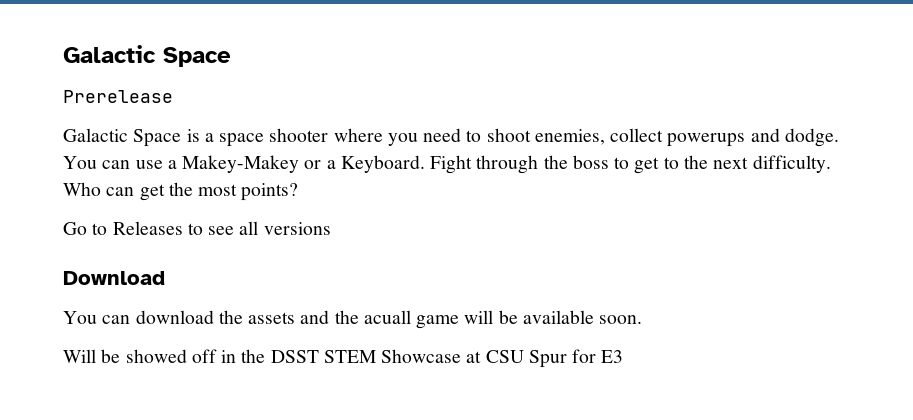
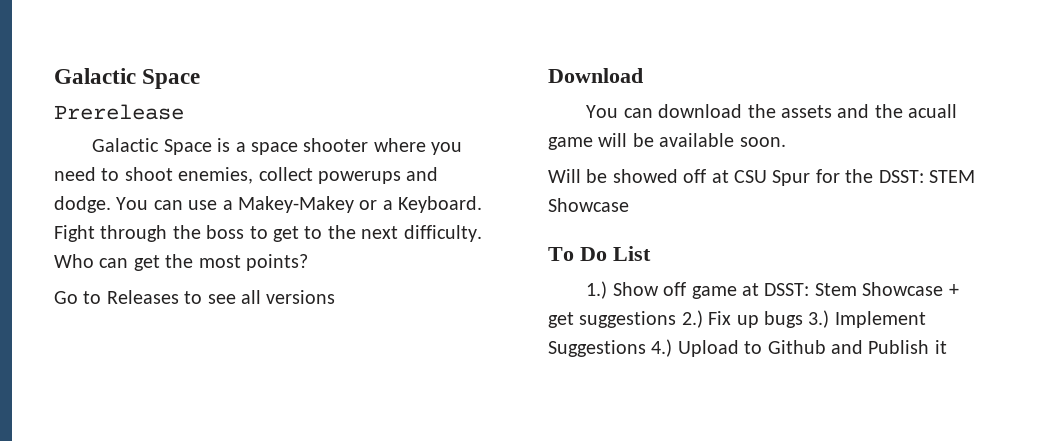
- Will be showed off in the DSST STEM Showcase at CSU Spur for E3
+ Will be showed off at CSU Spur for the DSST: STEM Showcase
+ To Do List
+ 1.) Show off game at DSST: Stem Showcase + get suggestions 2.) Fix up bugs 3.) Implement Suggestions 4.) Upload to Github and Publish it

